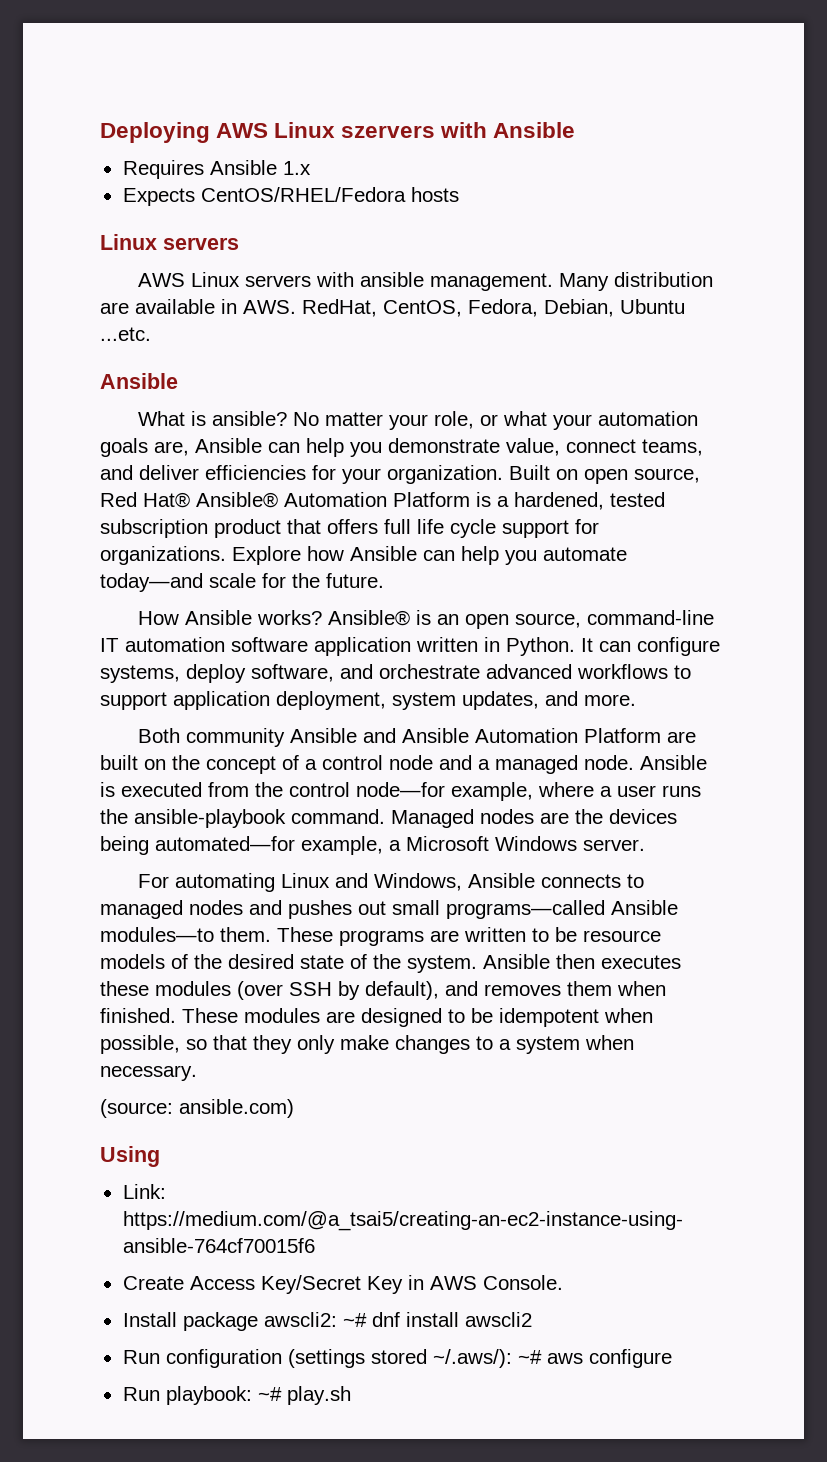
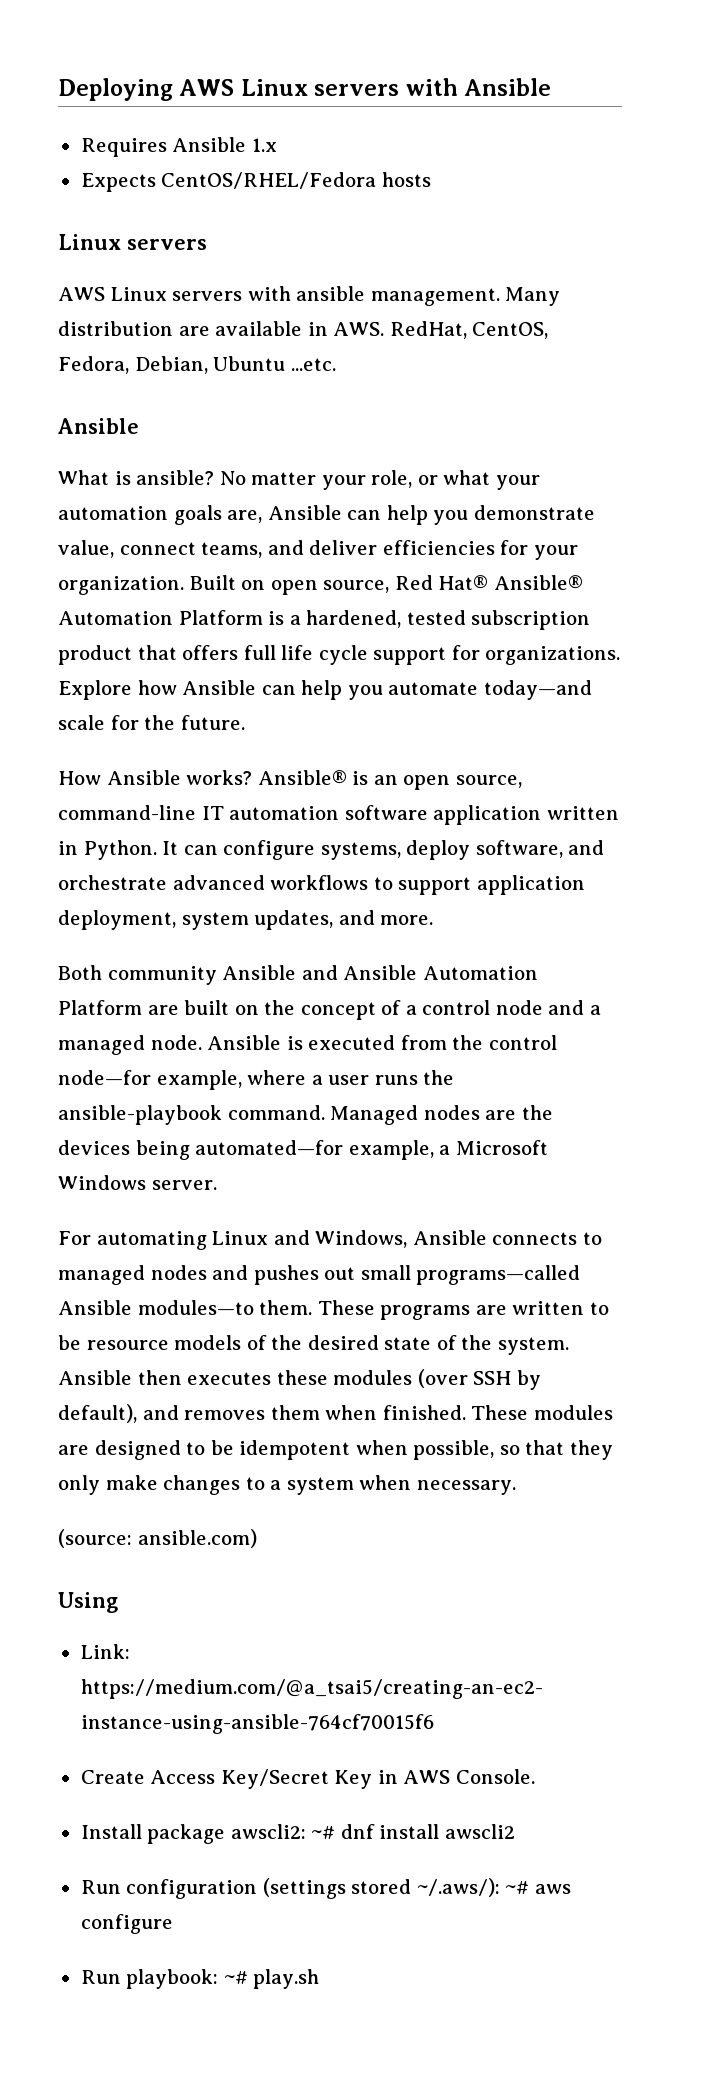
- Deploying AWS Linux szervers with Ansible
+ Deploying AWS Linux servers with Ansible

